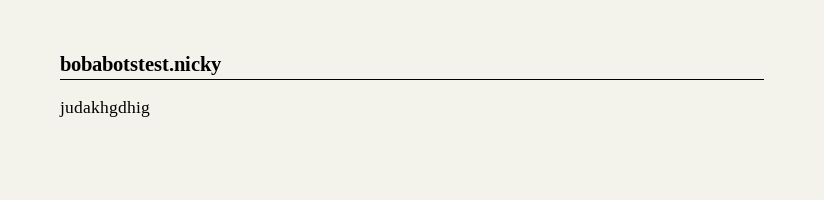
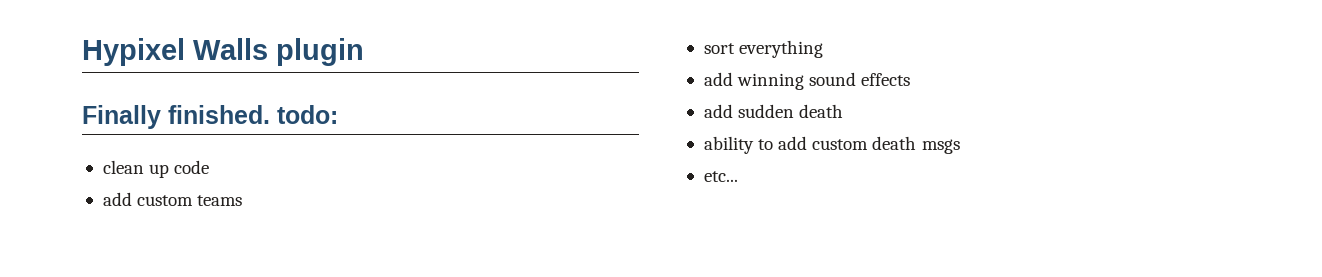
- bobabotstest.nicky
- judakhgdhig
+ Hypixel Walls plugin
+ Finally finished. todo:
+ clean up code
+ add custom teams
+ sort everything
+ add winning sound effects
+ add sudden death
+ ability to add custom death msgs
+ etc...

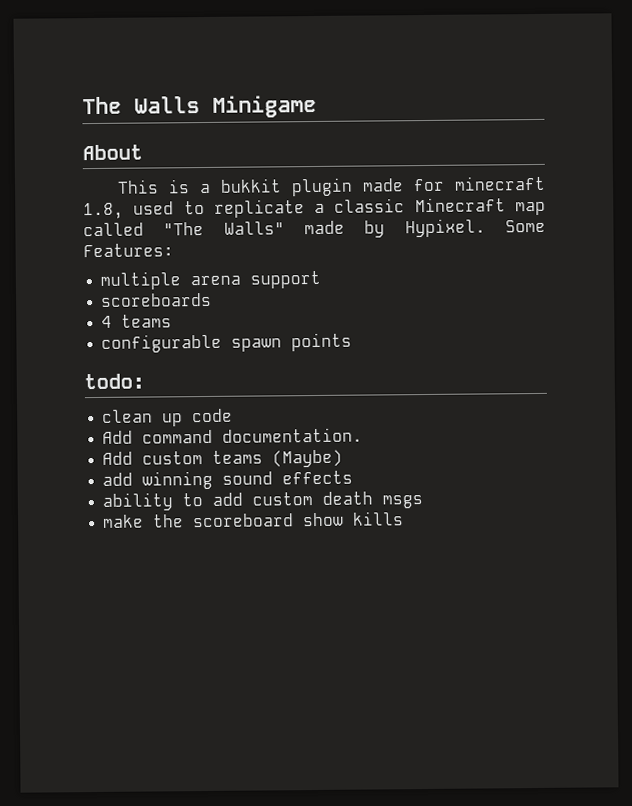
- Hypixel Walls plugin
- Finally finished. todo:
+ The Walls Minigame
+ About
+ This is a bukkit plugin made for minecraft 1.8, used to replicate a classic Minecraft map called "The Walls" made by Hypixel. Some Features:
+ multiple arena support
+ scoreboards
+ 4 teams
+ configurable spawn points
+ todo:
- add custom teams
- sort everything
+ Add command documentation.
+ Add custom teams (Maybe)
- add sudden death
- etc...
+ make the scoreboard show kills

